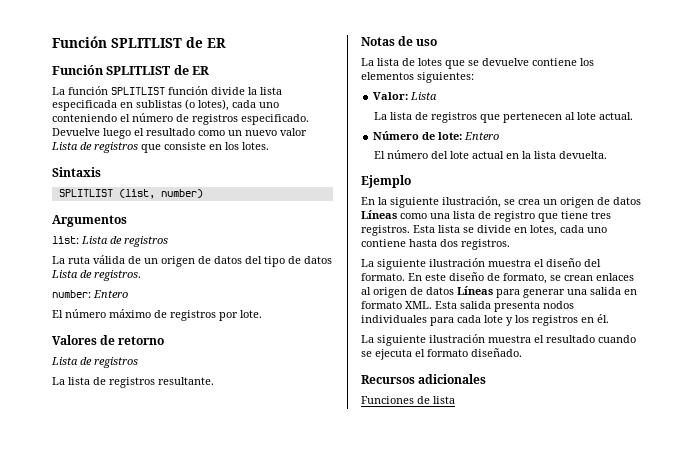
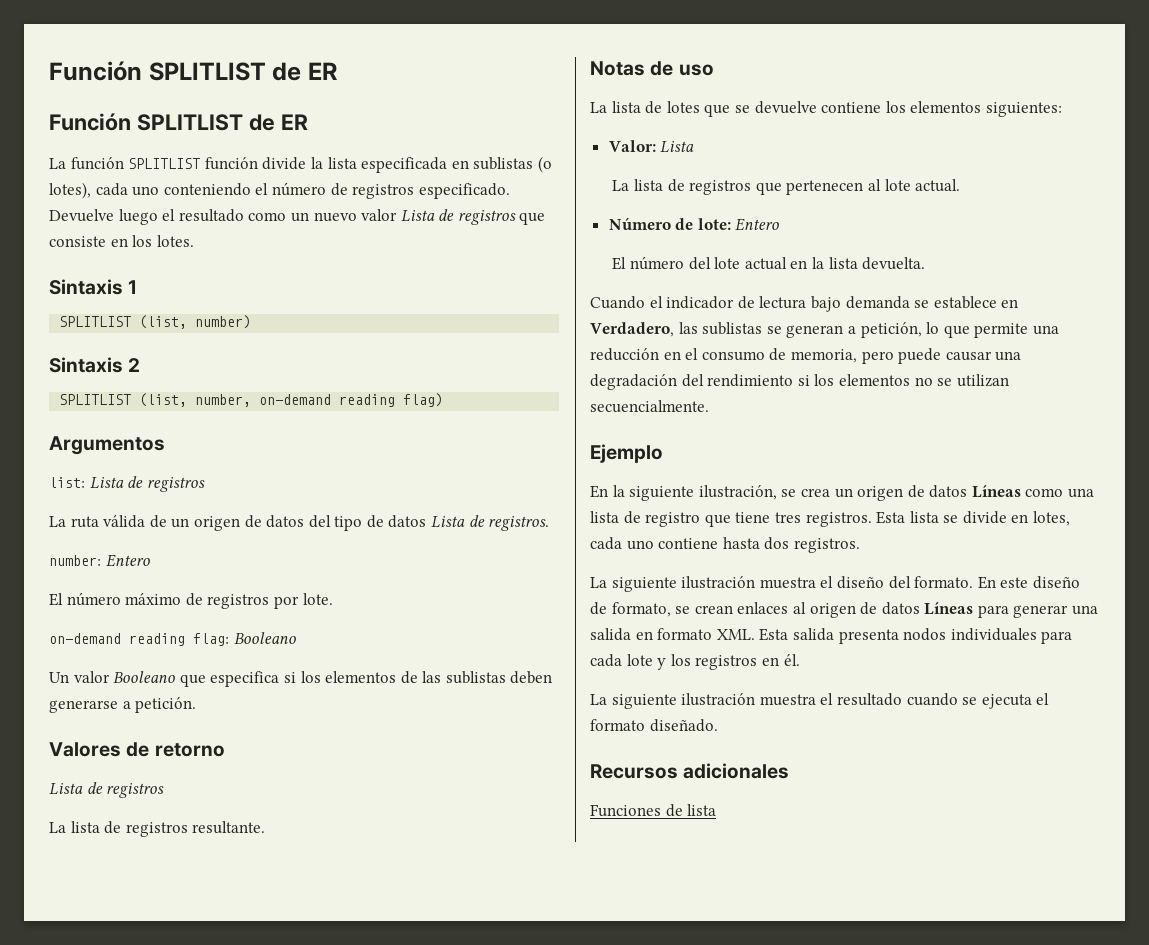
- Sintaxis
+ Sintaxis 1
+ Sintaxis 2
+ SPLITLIST (list, number, on-demand reading flag)
+ on-demand reading flag: Booleano
+ Un valor Booleano que especifica si los elementos de las sublistas deben generarse a petición.
+ Cuando el indicador de lectura bajo demanda se establece en Verdadero, las sublistas se generan a petición, lo que permite una reducción en el consumo de memoria, pero puede causar una degradación del rendimiento si los elementos no se utilizan secuencialmente.

